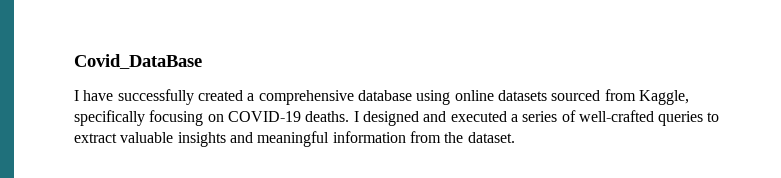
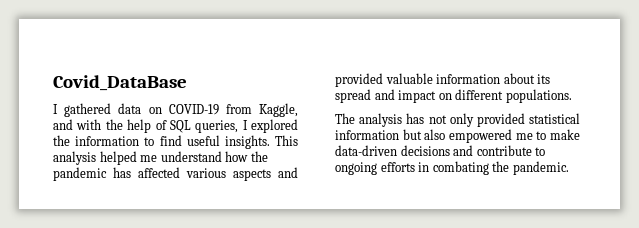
- I have successfully created a comprehensive database using online datasets sourced from Kaggle, specifically focusing on COVID-19 deaths. I designed and executed a series of well-crafted queries to extract valuable insights and meaningful information from the dataset.
+ I gathered data on COVID-19 from Kaggle, and with the help of SQL queries, I explored the information to find useful insights. This analysis helped me understand how the pandemic has affected various aspects and provided valuable information about its spread and impact on different populations.
+ The analysis has not only provided statistical information but also empowered me to make data-driven decisions and contribute to ongoing efforts in combating the pandemic.

